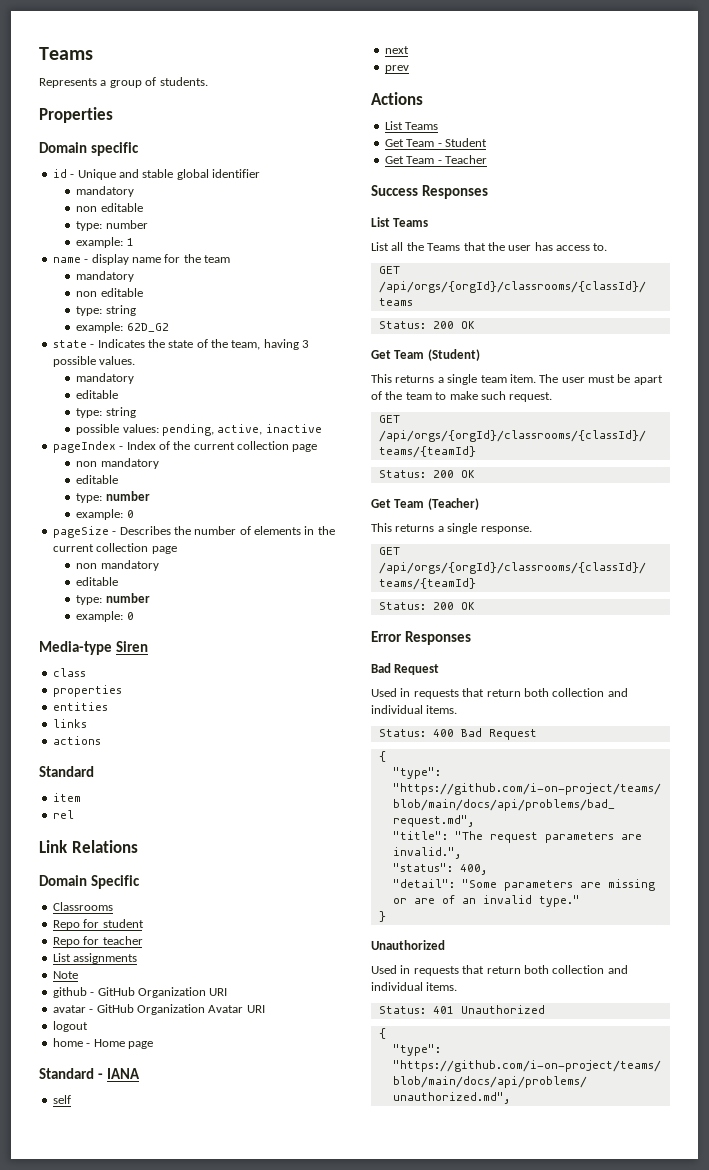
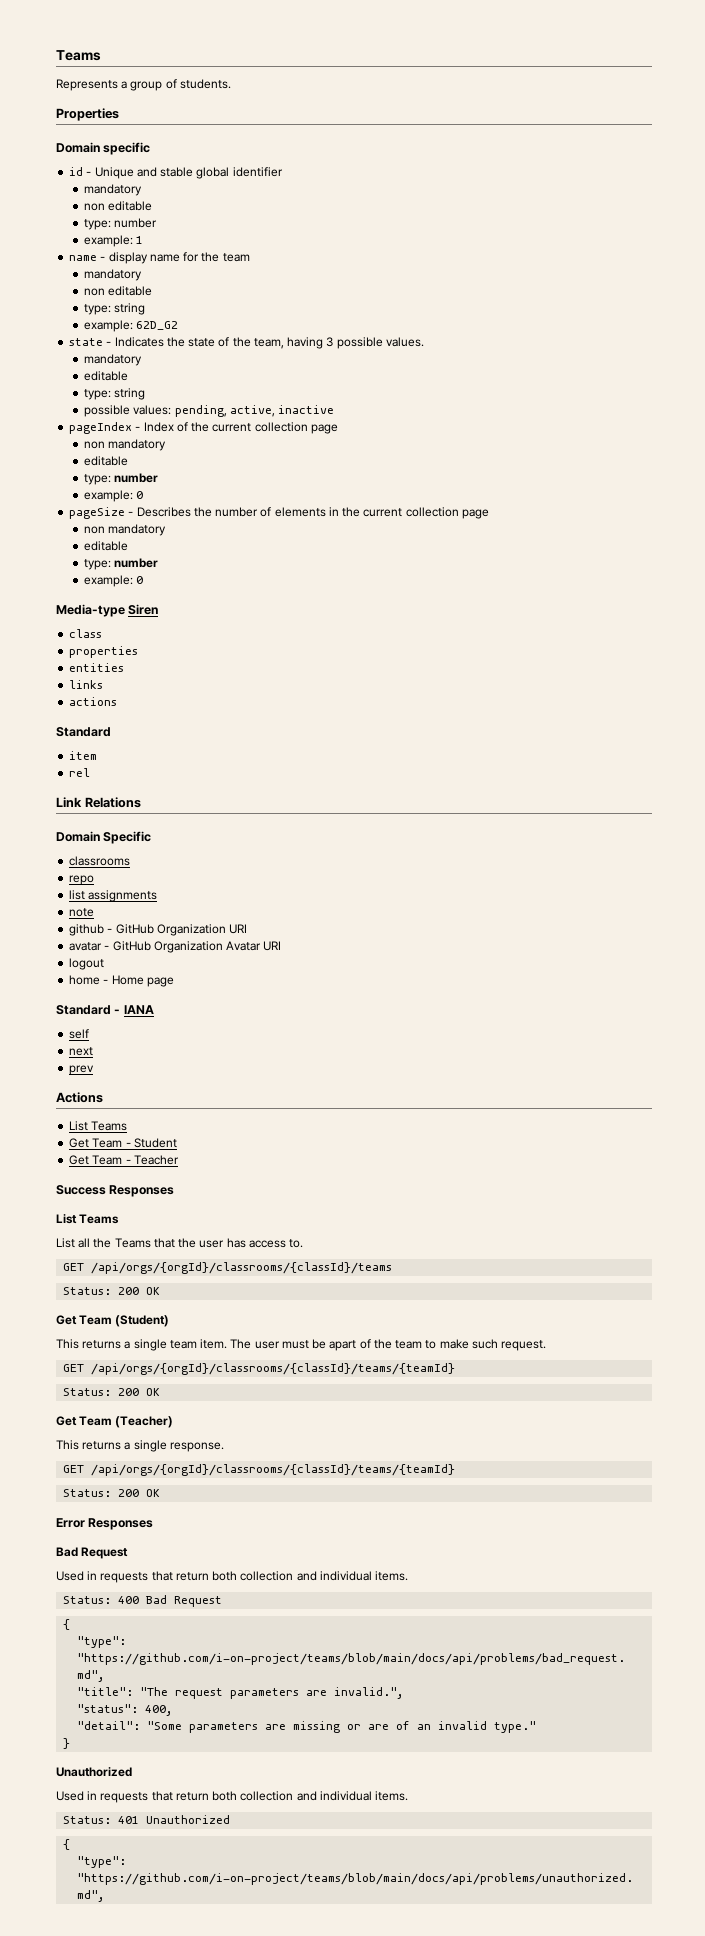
- Classrooms
- Repo for student
- Repo for teacher
- List assignments
+ classrooms
+ repo
+ list assignments
- Note
+ note

